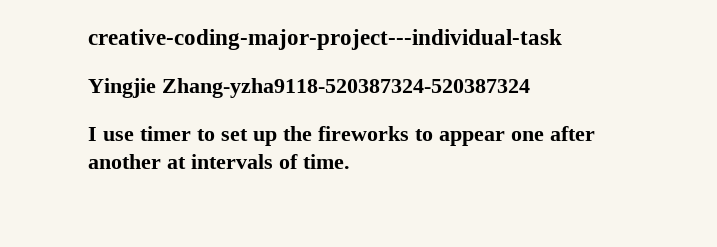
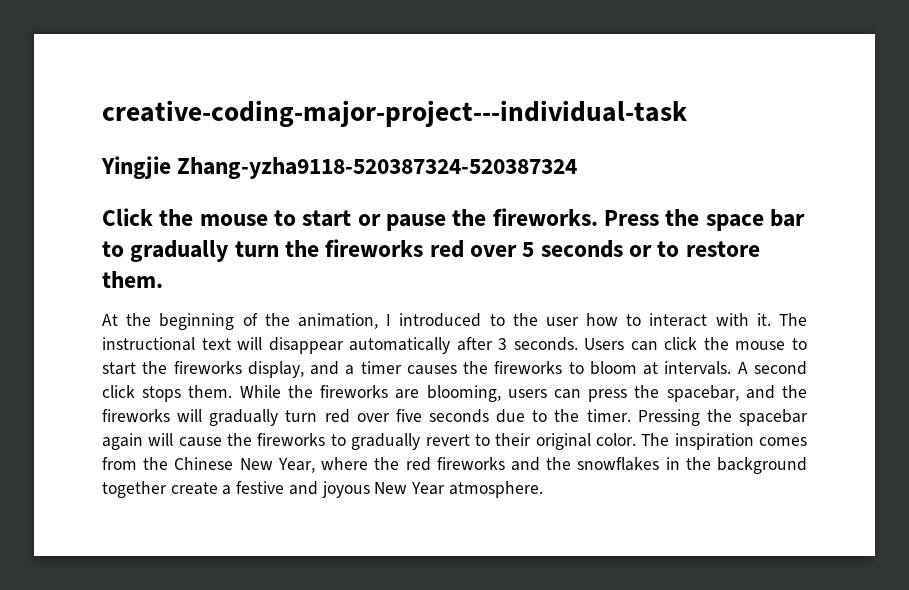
- I use timer to set up the fireworks to appear one after another at intervals of time.
+ Click the mouse to start or pause the fireworks. Press the space bar to gradually turn the fireworks red over 5 seconds or to restore them.
+ At the beginning of the animation, I introduced to the user how to interact with it. The instructional text will disappear automatically after 3 seconds. Users can click the mouse to start the fireworks display, and a timer causes the fireworks to bloom at intervals. A second click stops them. While the fireworks are blooming, users can press the spacebar, and the fireworks will gradually turn red over five seconds due to the timer. Pressing the spacebar again will cause the fireworks to gradually revert to their original color. The inspiration comes from the Chinese New Year, where the red fireworks and the snowflakes in the background together create a festive and joyous New Year atmosphere.

